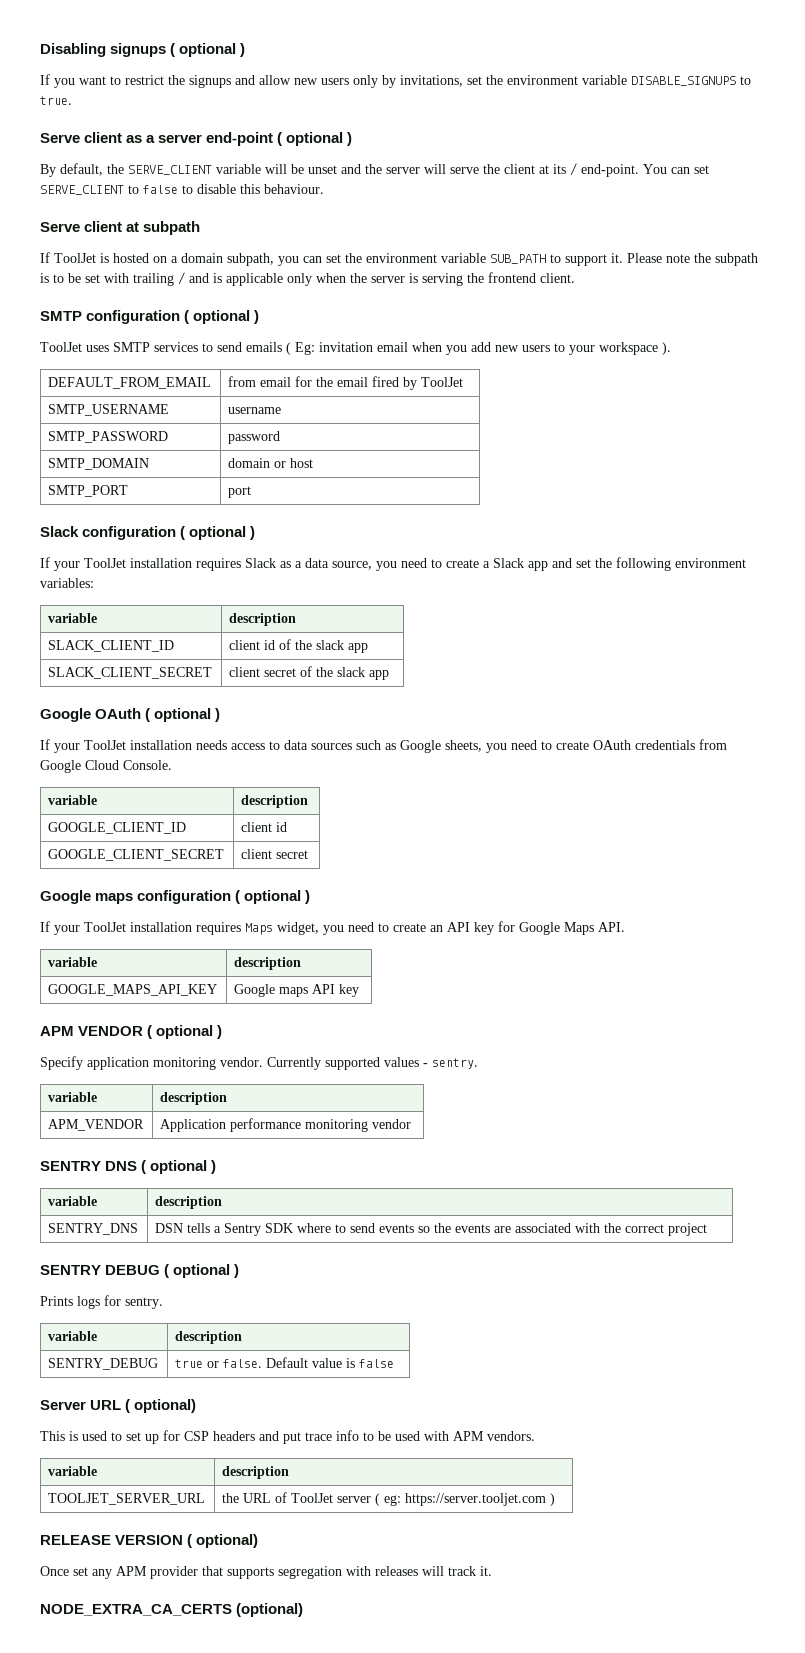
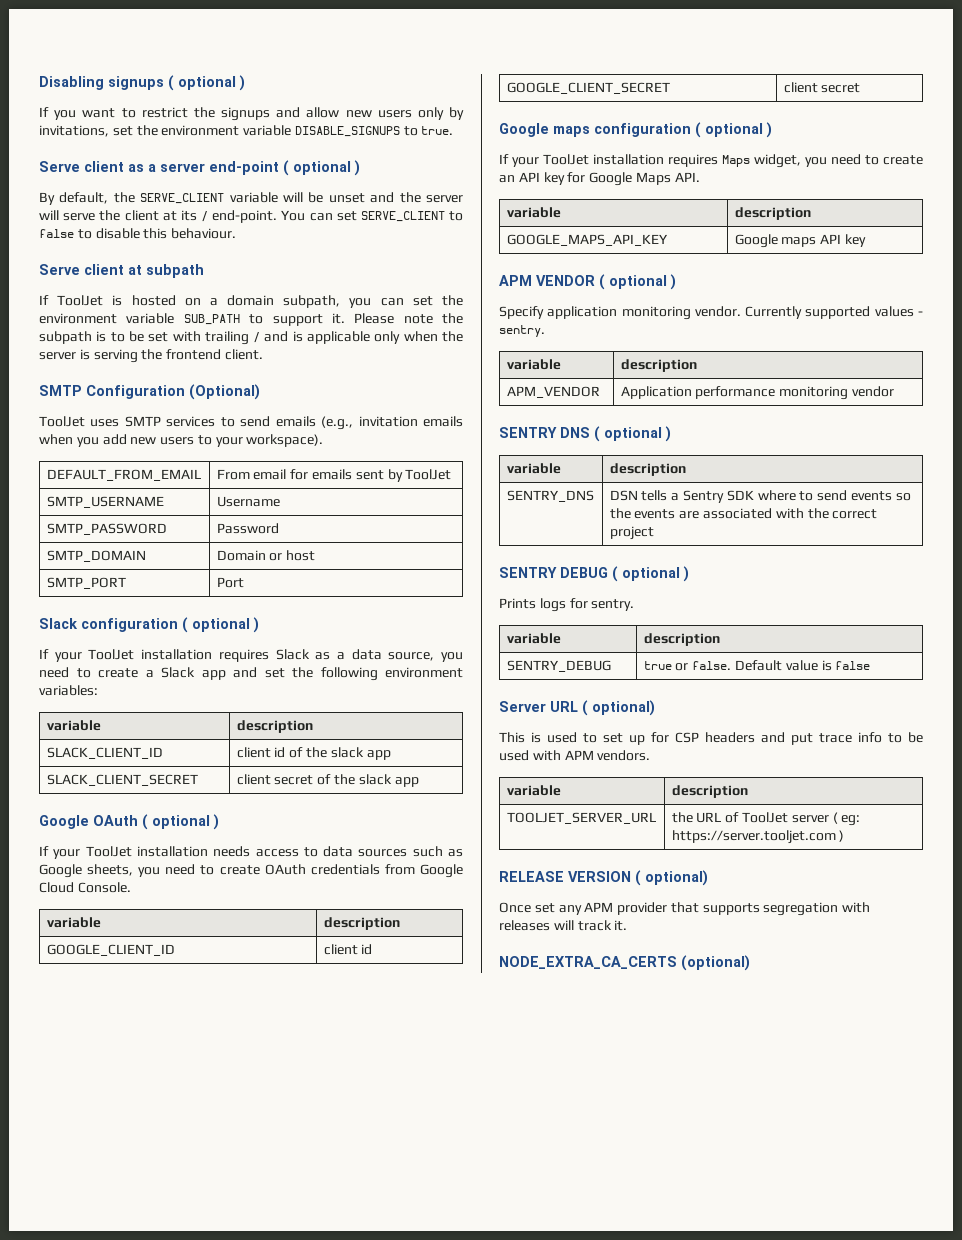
- SMTP configuration ( optional )
+ SMTP Configuration (Optional)
- ToolJet uses SMTP services to send emails ( Eg: invitation email when you add new users to your workspace ).
+ ToolJet uses SMTP services to send emails (e.g., invitation emails when you add new users to your workspace).
- DEFAULT_FROM_EMAIL | from email for the email fired by ToolJet
+ DEFAULT_FROM_EMAIL | From email for emails sent by ToolJet
- SMTP_USERNAME | username
+ SMTP_USERNAME | Username
- SMTP_PASSWORD | password
+ SMTP_PASSWORD | Password
- SMTP_DOMAIN | domain or host
+ SMTP_DOMAIN | Domain or host
- SMTP_PORT | port
+ SMTP_PORT | Port

